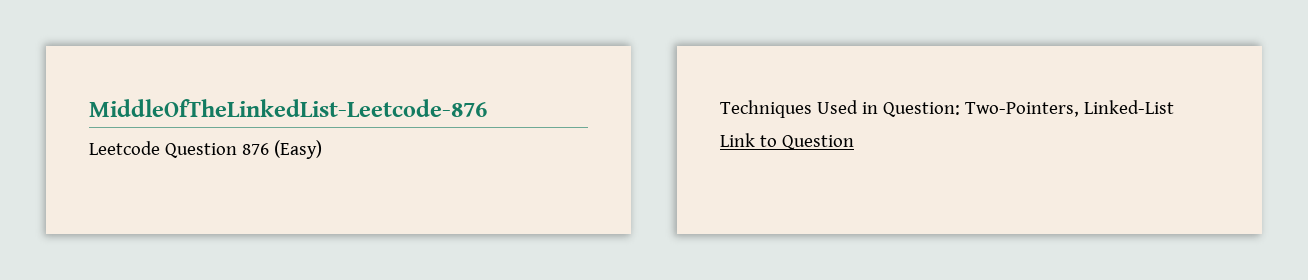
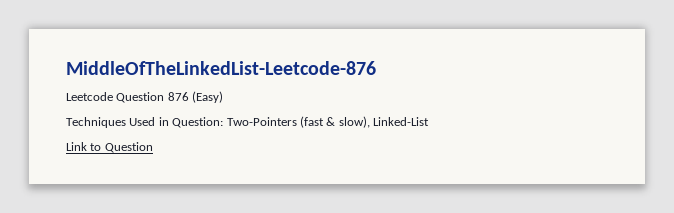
- Techniques Used in Question: Two-Pointers, Linked-List
+ Techniques Used in Question: Two-Pointers (fast & slow), Linked-List

